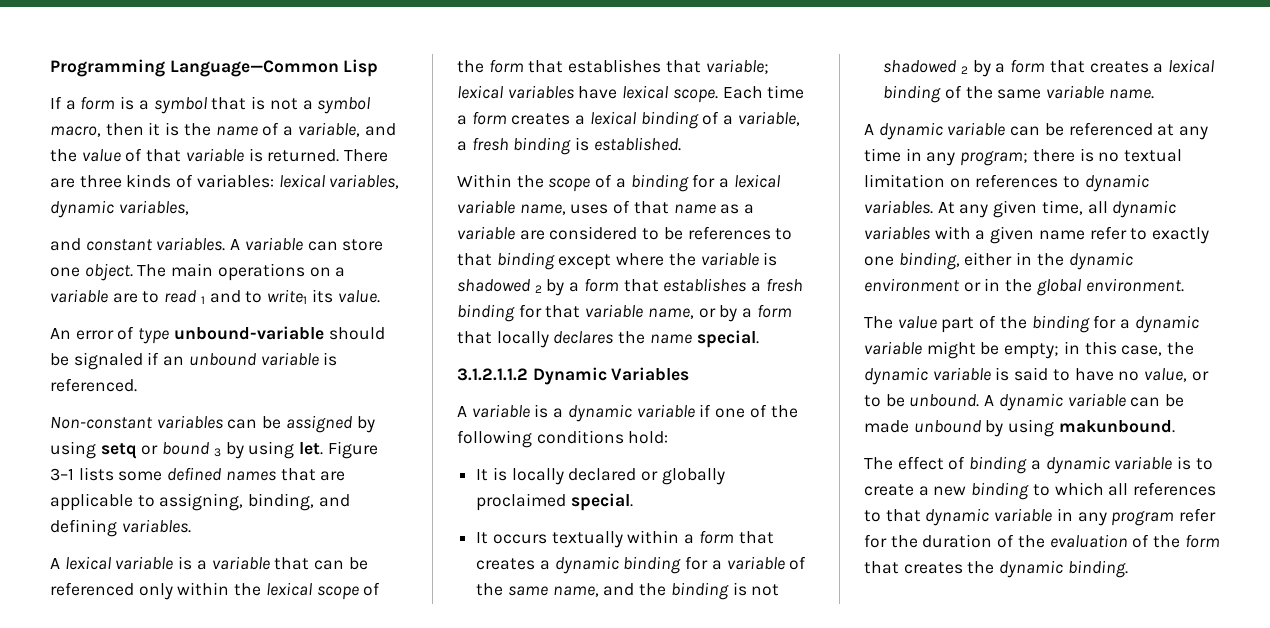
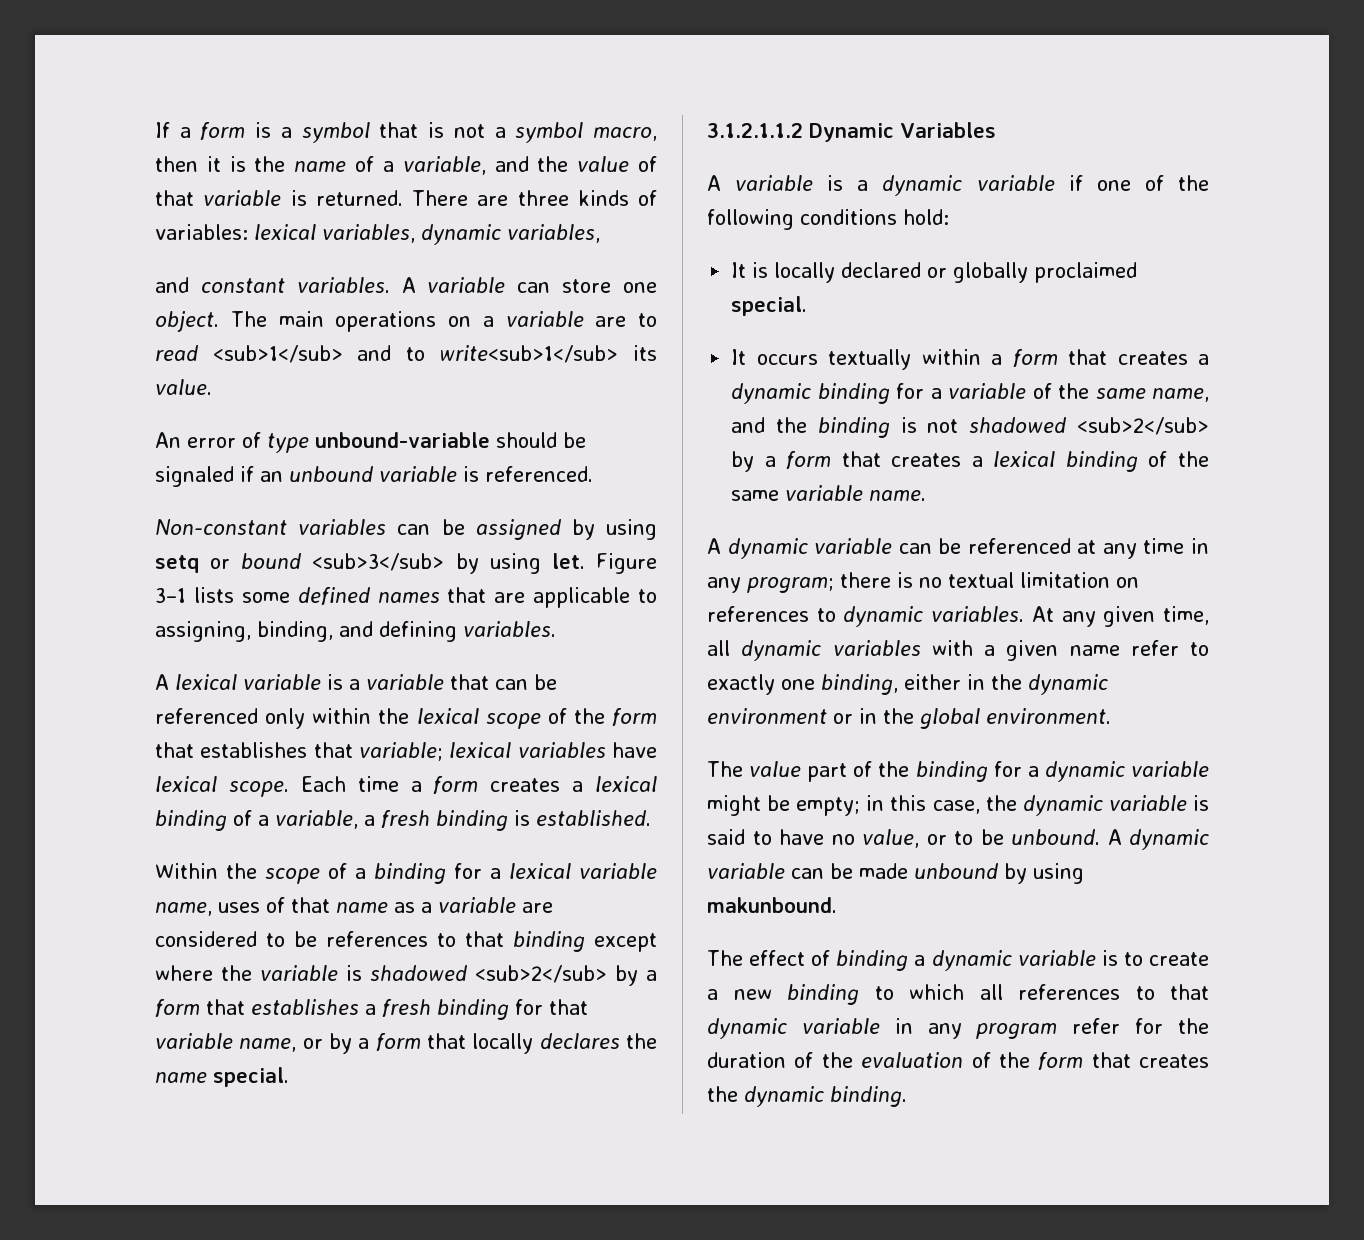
- Programming Language—Common Lisp
- The main operations on a variable are to read 1 and to write1 its value.
+ The main operations on a variable are to read <sub>1</sub> and to write<sub>1</sub> its value.
- Non-constant variables can be assigned by using setq or bound 3 by using let.
+ Non-constant variables can be assigned by using setq or bound <sub>3</sub> by using let.
- Within the scope of a binding for a lexical variable name, uses of that name as a variable are considered to be references to that binding except where the variable is shadowed 2 by a form that establishes a fresh binding for that variable name, or by a form that locally declares the name special.
+ Within the scope of a binding for a lexical variable name, uses of that name as a variable are considered to be references to that binding except where the variable is shadowed <sub>2</sub> by a form that establishes a fresh binding for that variable name, or by a form that locally declares the name special.
- It occurs textually within a form that creates a dynamic binding for a variable of the same name, and the binding is not shadowed 2 by a form that creates a lexical binding of the same variable name.
+ It occurs textually within a form that creates a dynamic binding for a variable of the same name, and the binding is not shadowed <sub>2</sub> by a form that creates a lexical binding of the same variable name.

